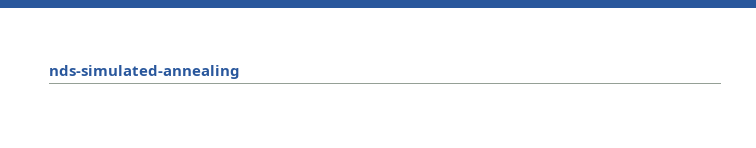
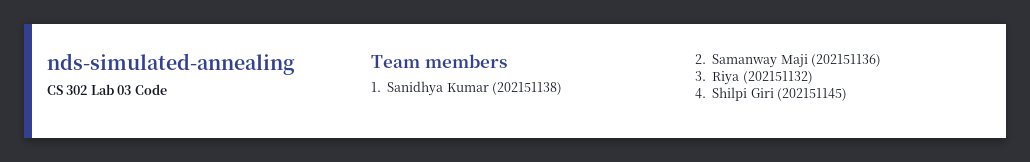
+ CS 302 Lab 03 Code
+ Team members
+ 1. Sanidhya Kumar (202151138)
+ 2. Samanway Maji (202151136)
+ 3. Riya (202151132)
+ 4. Shilpi Giri (202151145)

